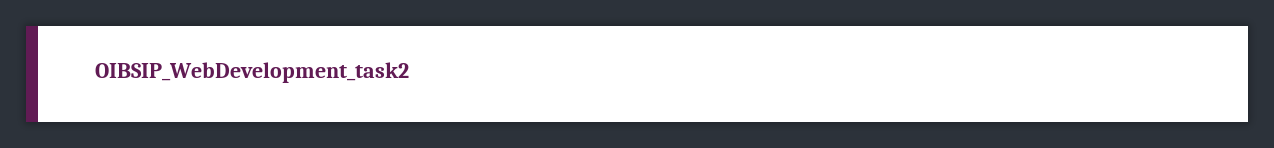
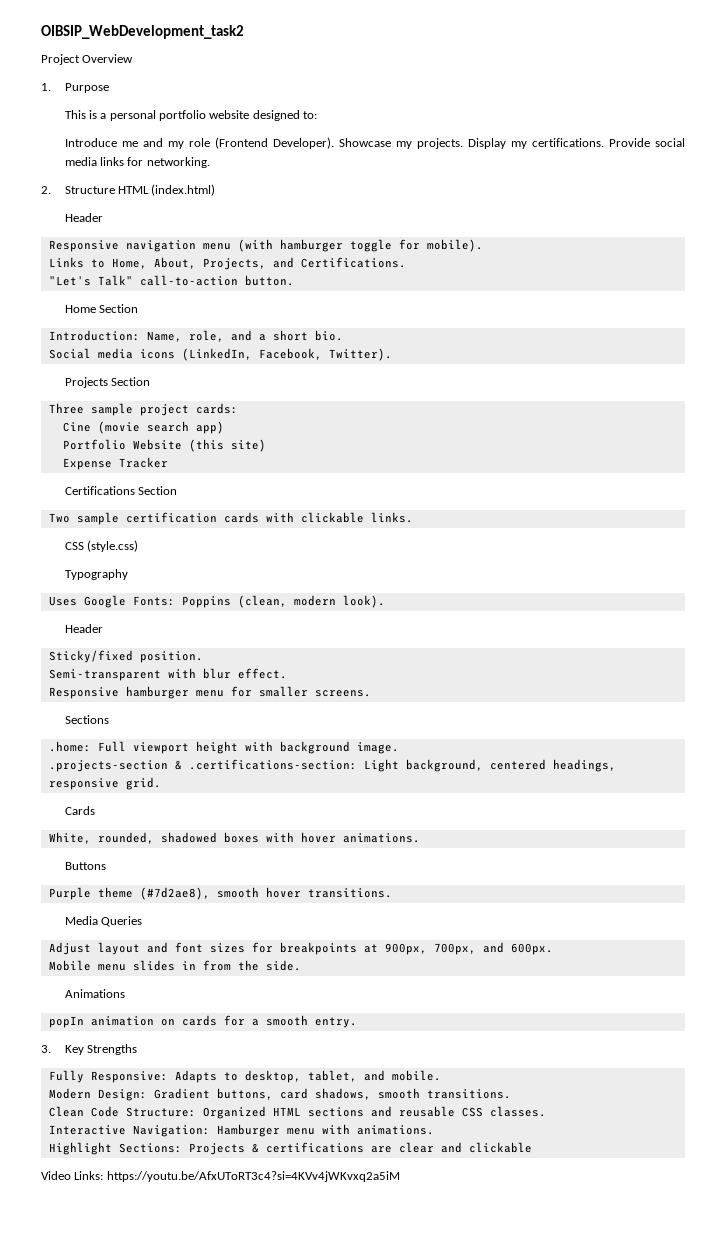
+ Project Overview
+ 1. Purpose
+ This is a personal portfolio website designed to:
+ Introduce me and my role (Frontend Developer). Showcase my projects. Display my certifications. Provide social media links for networking.
+ 2. Structure HTML (index.html)
+ Header
+ Responsive navigation menu (with hamburger toggle for mobile).
+ Links to Home, About, Projects, and Certifications.
+ "Let's Talk" call-to-action button.
+ Home Section
+ Introduction: Name, role, and a short bio.
+ Social media icons (LinkedIn, Facebook, Twitter).
+ Projects Section
+ Three sample project cards:
+ Cine (movie search app)
+ Portfolio Website (this site)
+ Expense Tracker
+ Certifications Section
+ Two sample certification cards with clickable links.
+ CSS (style.css)
+ Typography
+ Uses Google Fonts: Poppins (clean, modern look).
+ Header
+ Sticky/fixed position.
+ Semi-transparent with blur effect.
+ Responsive hamburger menu for smaller screens.
+ Sections
+ .home: Full viewport height with background image.
+ .projects-section & .certifications-section: Light background, centered headings, responsive grid.
+ Cards
+ White, rounded, shadowed boxes with hover animations.
+ Buttons
+ Purple theme (#7d2ae8), smooth hover transitions.
+ Media Queries
+ Adjust layout and font sizes for breakpoints at 900px, 700px, and 600px.
+ Mobile menu slides in from the side.
+ Animations
+ popIn animation on cards for a smooth entry.
+ 3. Key Strengths
+ Fully Responsive: Adapts to desktop, tablet, and mobile.
+ Modern Design: Gradient buttons, card shadows, smooth transitions.
+ Clean Code Structure: Organized HTML sections and reusable CSS classes.
+ Interactive Navigation: Hamburger menu with animations.
+ Highlight Sections: Projects & certifications are clear and clickable
+ Video Links: https://youtu.be/AfxUToRT3c4?si=4KVv4jWKvxq2a5iM

